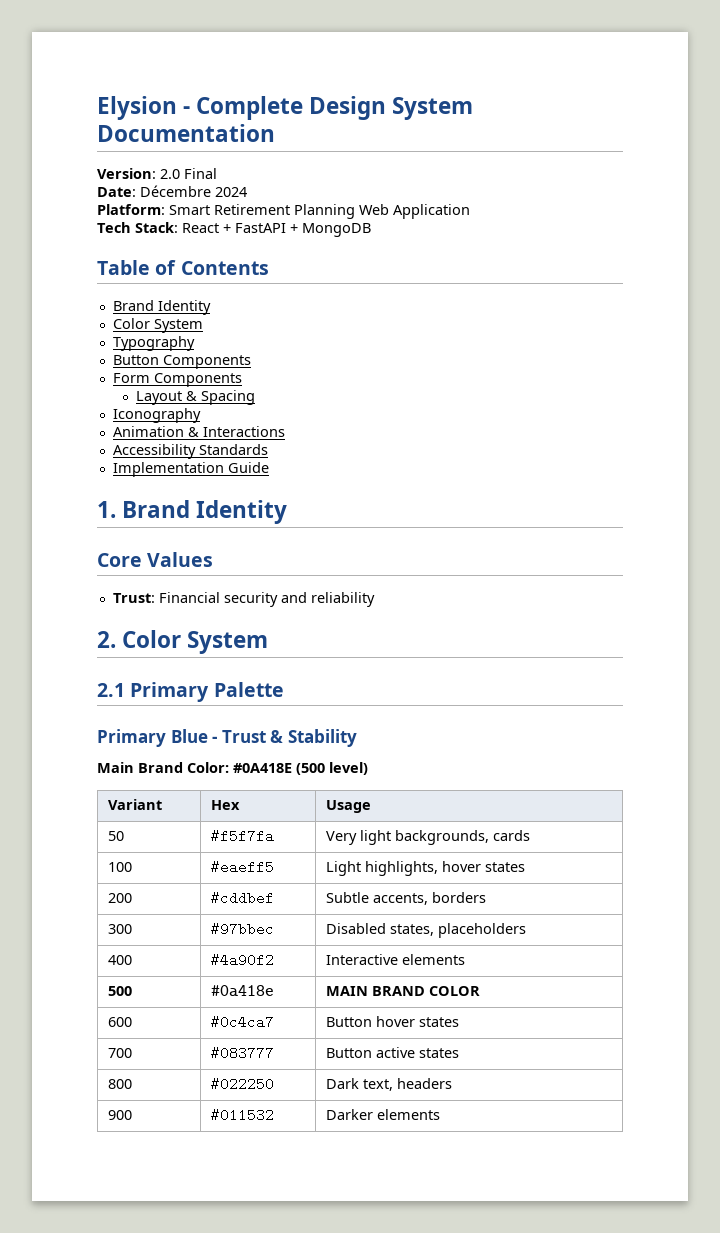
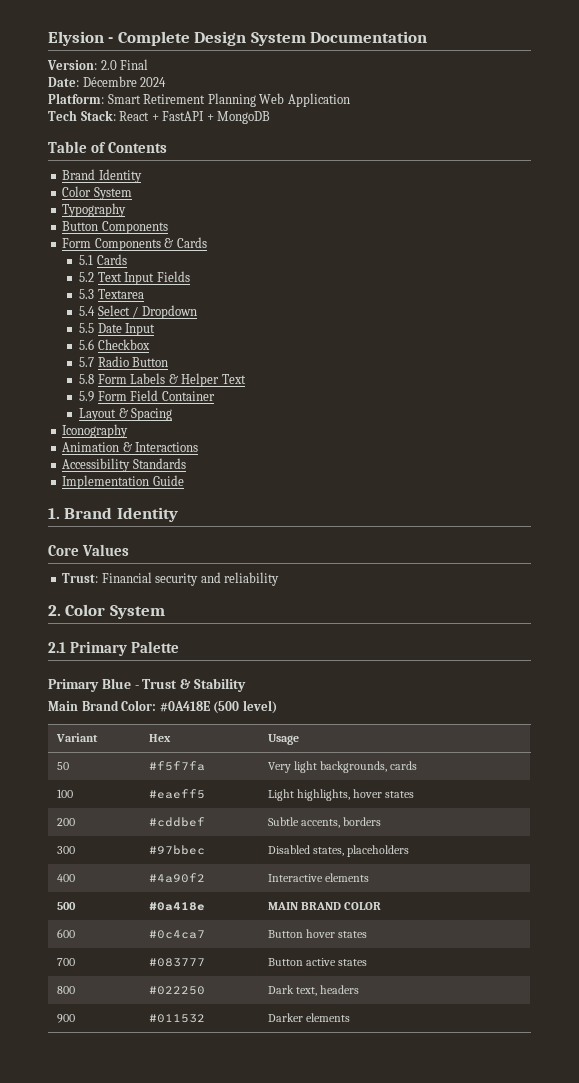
- Form Components
+ Form Components & Cards
+ 5.1 Cards
+ 5.2 Text Input Fields
+ 5.3 Textarea
+ 5.4 Select / Dropdown
+ 5.5 Date Input
+ 5.6 Checkbox
+ 5.7 Radio Button
+ 5.8 Form Labels & Helper Text
+ 5.9 Form Field Container

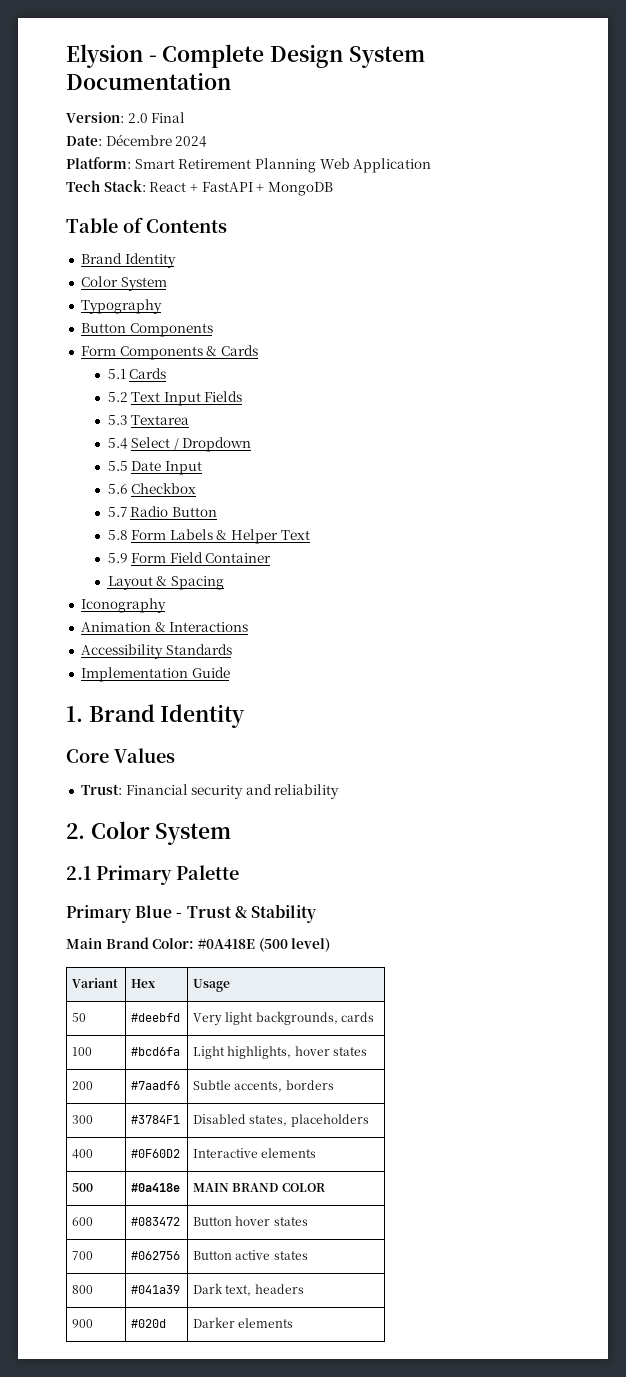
- 50 | #f5f7fa | Very light backgrounds, cards
+ 50 | #deebfd | Very light backgrounds, cards
- 100 | #eaeff5 | Light highlights, hover states
+ 100 | #bcd6fa | Light highlights, hover states
- 200 | #cddbef | Subtle accents, borders
+ 200 | #7aadf6 | Subtle accents, borders
- 300 | #97bbec | Disabled states, placeholders
+ 300 | #3784F1 | Disabled states, placeholders
- 400 | #4a90f2 | Interactive elements
+ 400 | #0F60D2 | Interactive elements
- 600 | #0c4ca7 | Button hover states
+ 600 | #083472 | Button hover states
- 700 | #083777 | Button active states
+ 700 | #062756 | Button active states
- 800 | #022250 | Dark text, headers
+ 800 | #041a39 | Dark text, headers
- 900 | #011532 | Darker elements
+ 900 | #020d | Darker elements

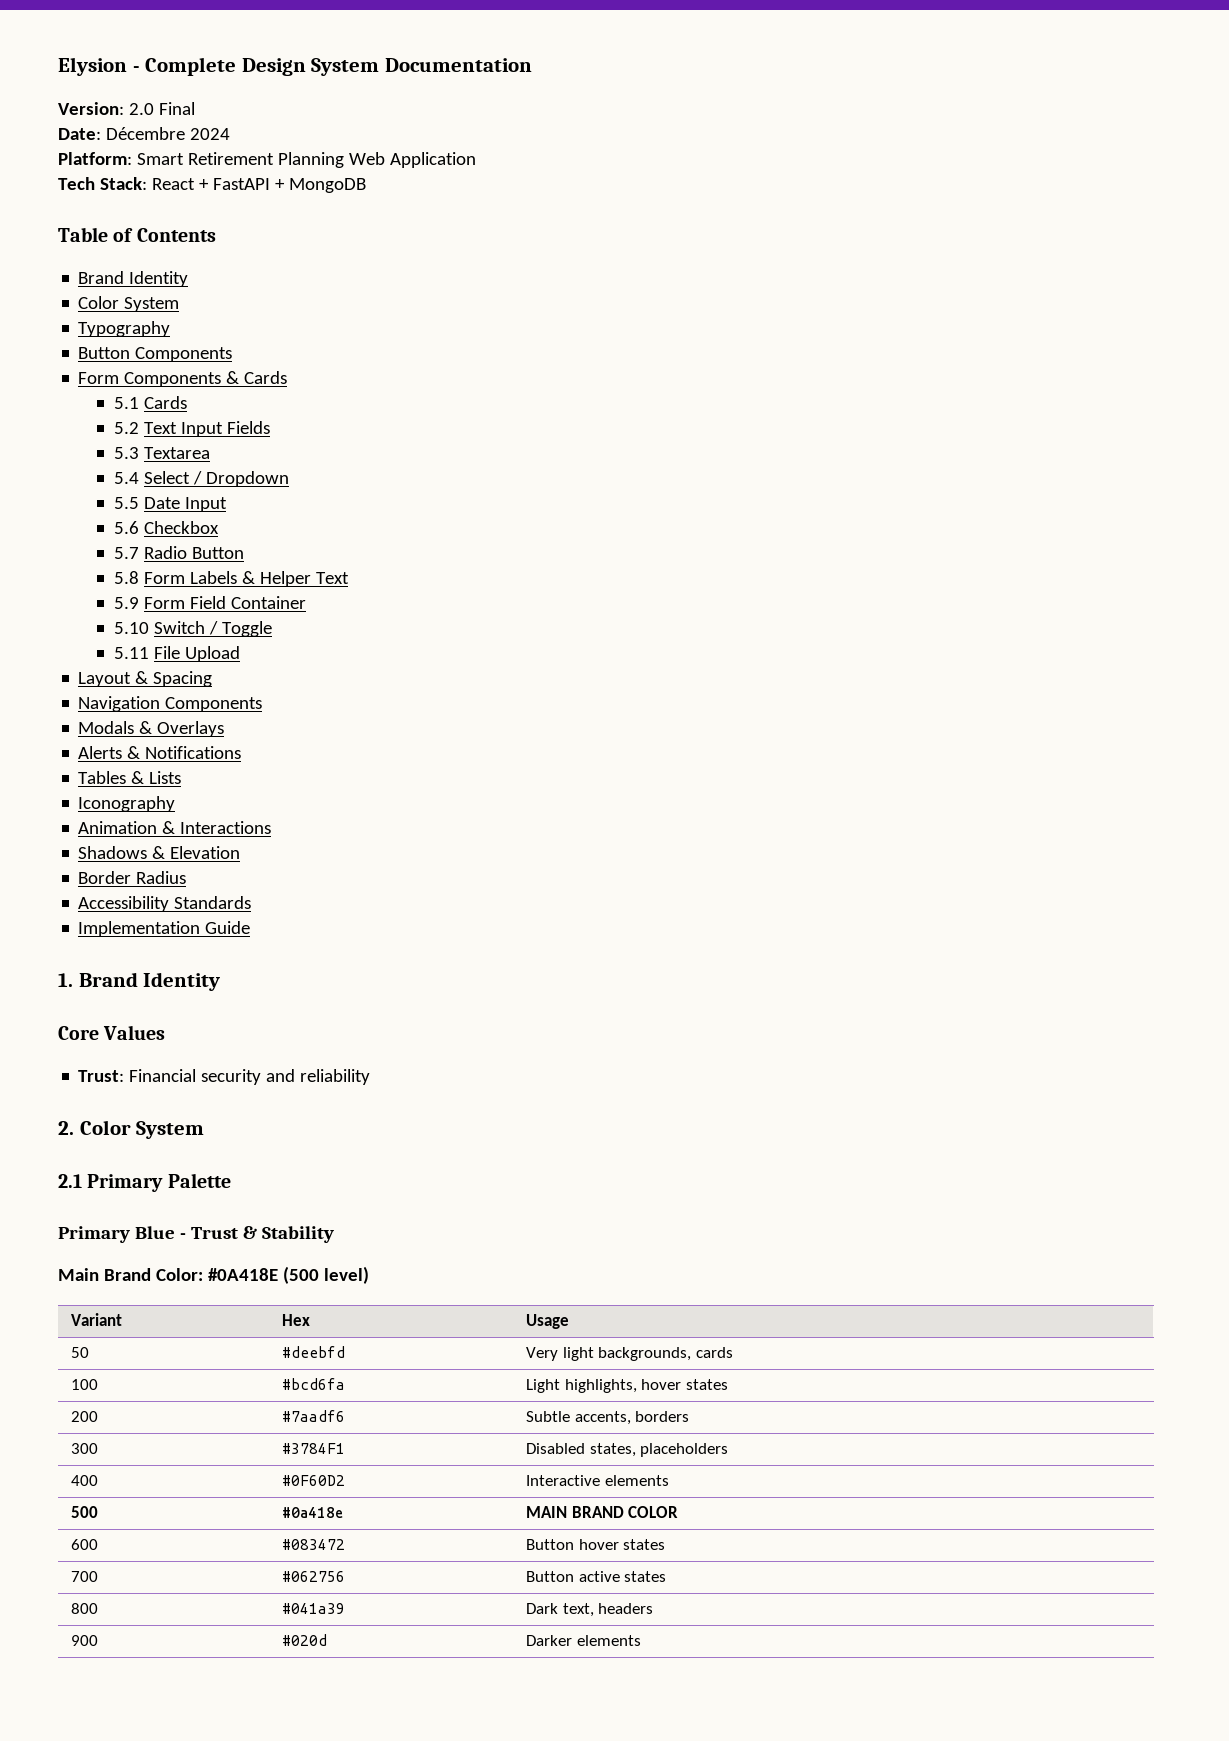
+ 5.10 Switch / Toggle
+ 5.11 File Upload
  Layout & Spacing
+ Navigation Components
+ Modals & Overlays
+ Alerts & Notifications
+ Tables & Lists
+ Shadows & Elevation
+ Border Radius

